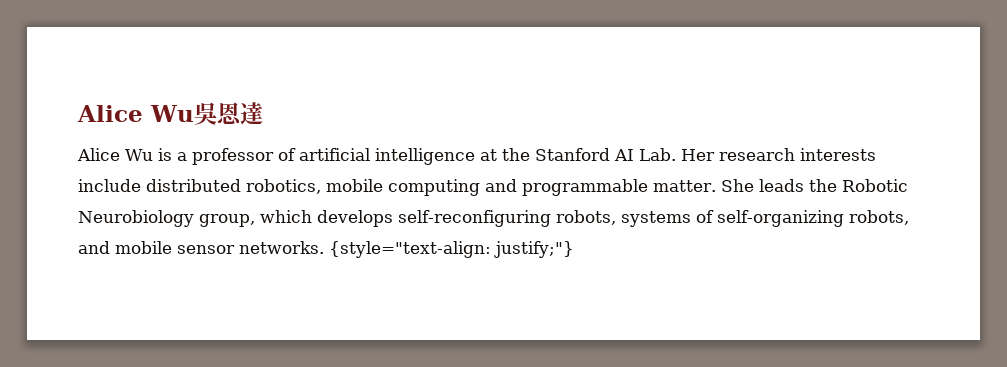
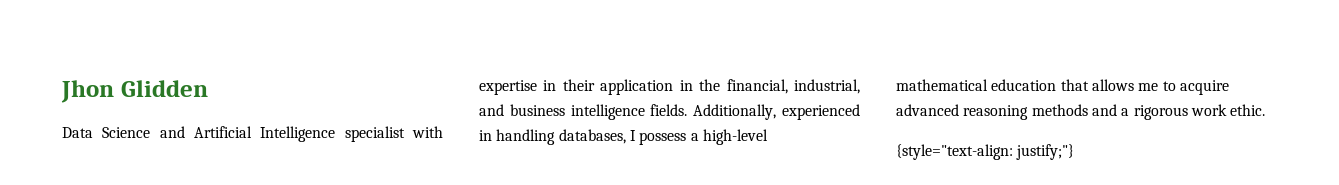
- Alice Wu吳恩達
- Alice Wu is a professor of artificial intelligence at the Stanford AI Lab. Her research interests include distributed robotics, mobile computing and programmable matter. She leads the Robotic Neurobiology group, which develops self-reconfiguring robots, systems of self-organizing robots, and mobile sensor networks. {style="text-align: justify;"}
+ Jhon Glidden
+ Data Science and Artificial Intelligence specialist with expertise in their application in the financial, industrial, and business intelligence fields. Additionally, experienced in handling databases, I possess a high-level mathematical education that allows me to acquire advanced reasoning methods and a rigorous work ethic.
+ {style="text-align: justify;"}

